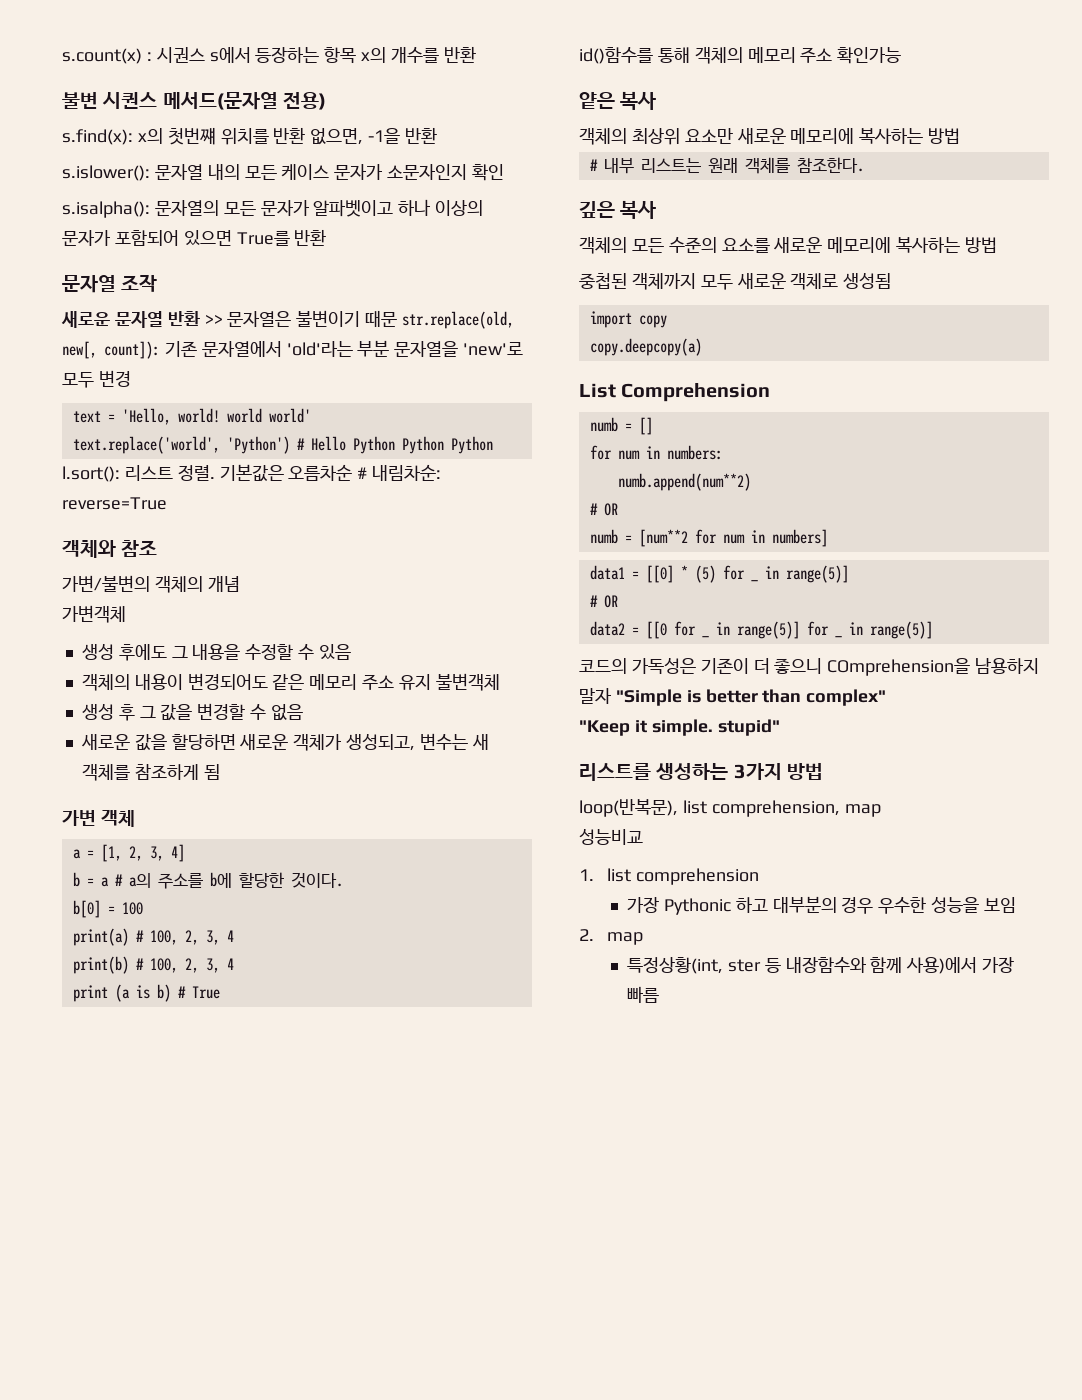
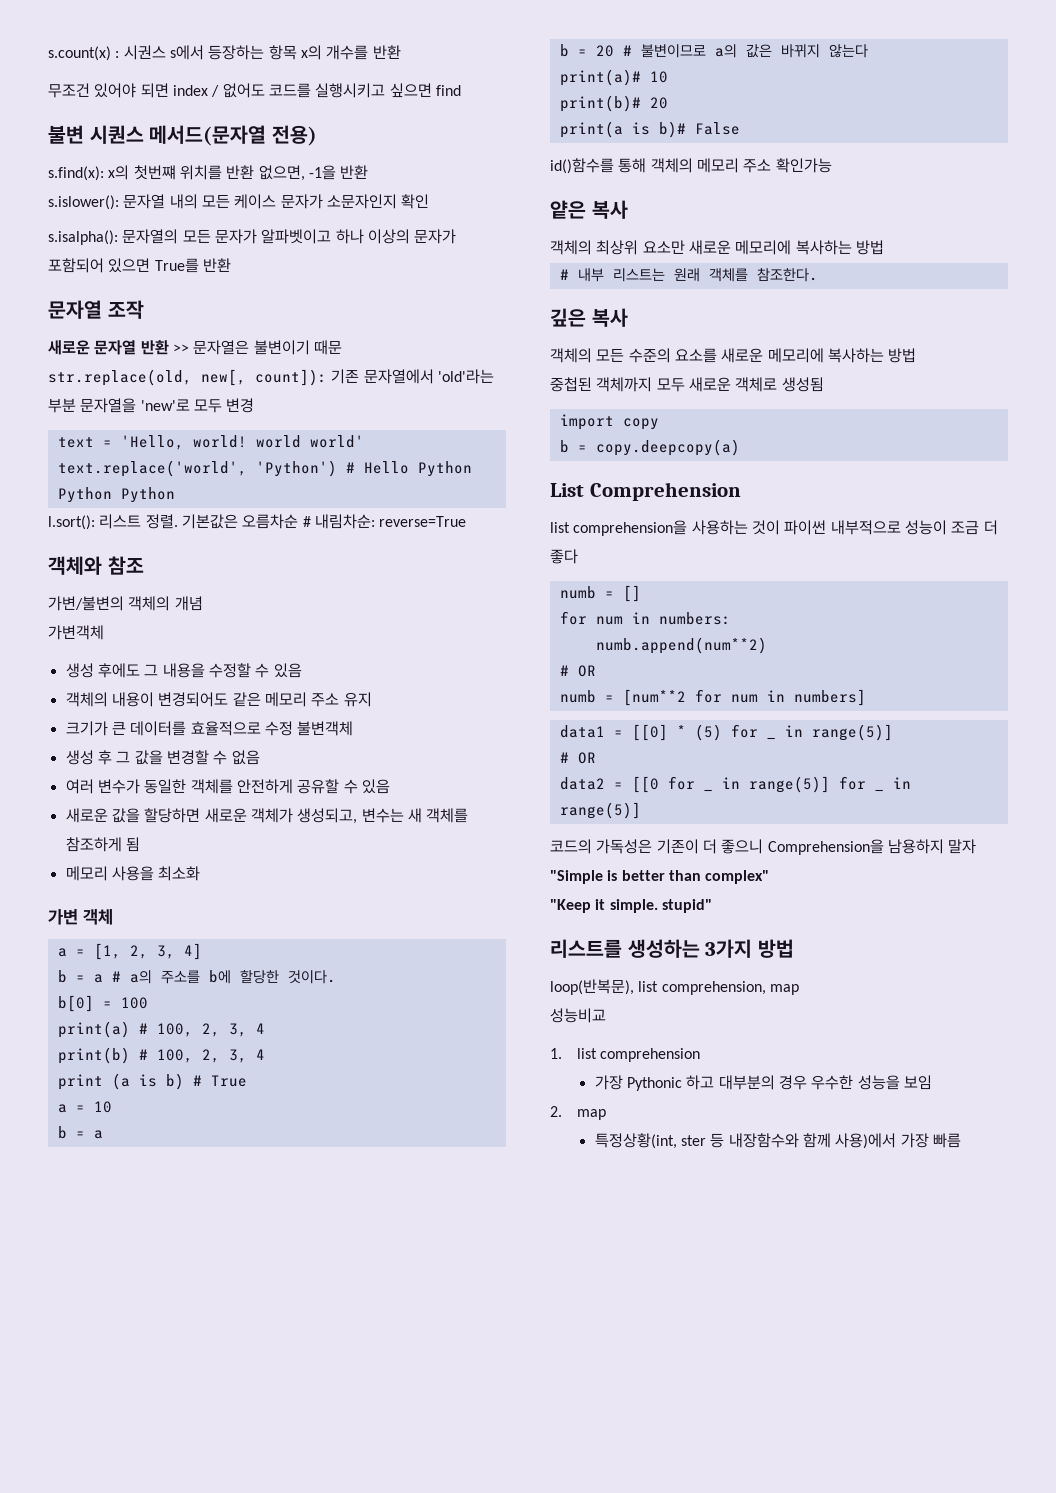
+ 무조건 있어야 되면 index / 없어도 코드를 실행시키고 싶으면 find
- 새로운 문자열 반환 >> 문자열은 불변이기 때문 str.replace(old, new[, count]): 기존 문자열에서 'old'라는 부분 문자열을 'new'로 모두 변경
+ 새로운 문자열 반환 >> 문자열은 불변이기 때문
+ str.replace(old, new[, count]): 기존 문자열에서 'old'라는 부분 문자열을 'new'로 모두 변경
- 객체의 내용이 변경되어도 같은 메모리 주소 유지 불변객체
+ 객체의 내용이 변경되어도 같은 메모리 주소 유지
+ 크기가 큰 데이터를 효율적으로 수정 불변객체
+ 여러 변수가 동일한 객체를 안전하게 공유할 수 있음
+ 메모리 사용을 최소화
+ a = 10
+ b = a
+ b = 20 # 불변이므로 a의 값은 바뀌지 않는다
+ print(a)# 10
+ print(b)# 20
+ print(a is b)# False
- copy.deepcopy(a)
+ b = copy.deepcopy(a)
+ list comprehension을 사용하는 것이 파이썬 내부적으로 성능이 조금 더 좋다
- 코드의 가독성은 기존이 더 좋으니 COmprehension을 남용하지 말자 "Simple is better than complex"
+ 코드의 가독성은 기존이 더 좋으니 Comprehension을 남용하지 말자 "Simple is better than complex"

